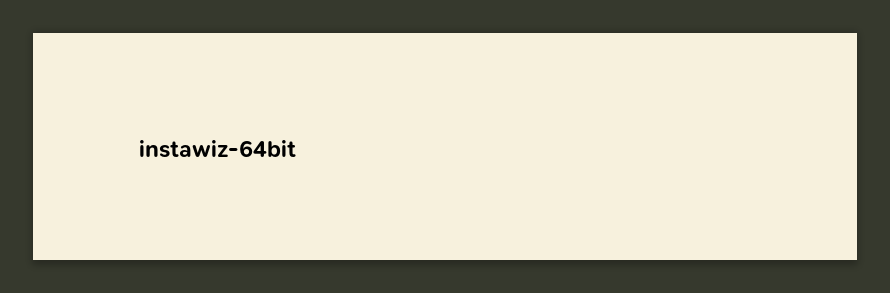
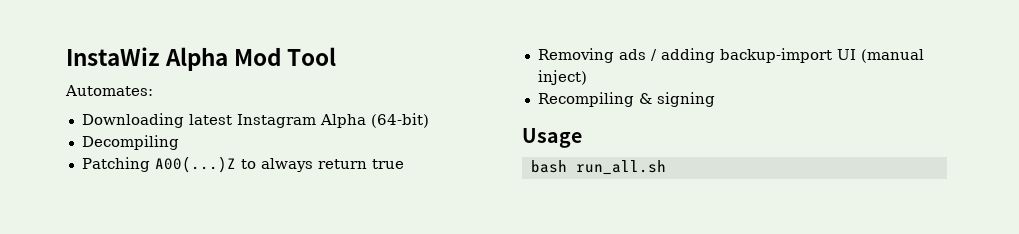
- instawiz-64bit
+ InstaWiz Alpha Mod Tool
+ Automates:
+ Downloading latest Instagram Alpha (64-bit)
+ Decompiling
+ Patching A00(...)Z to always return true
+ Removing ads / adding backup-import UI (manual inject)
+ Recompiling & signing
+ Usage
+ bash run_all.sh

